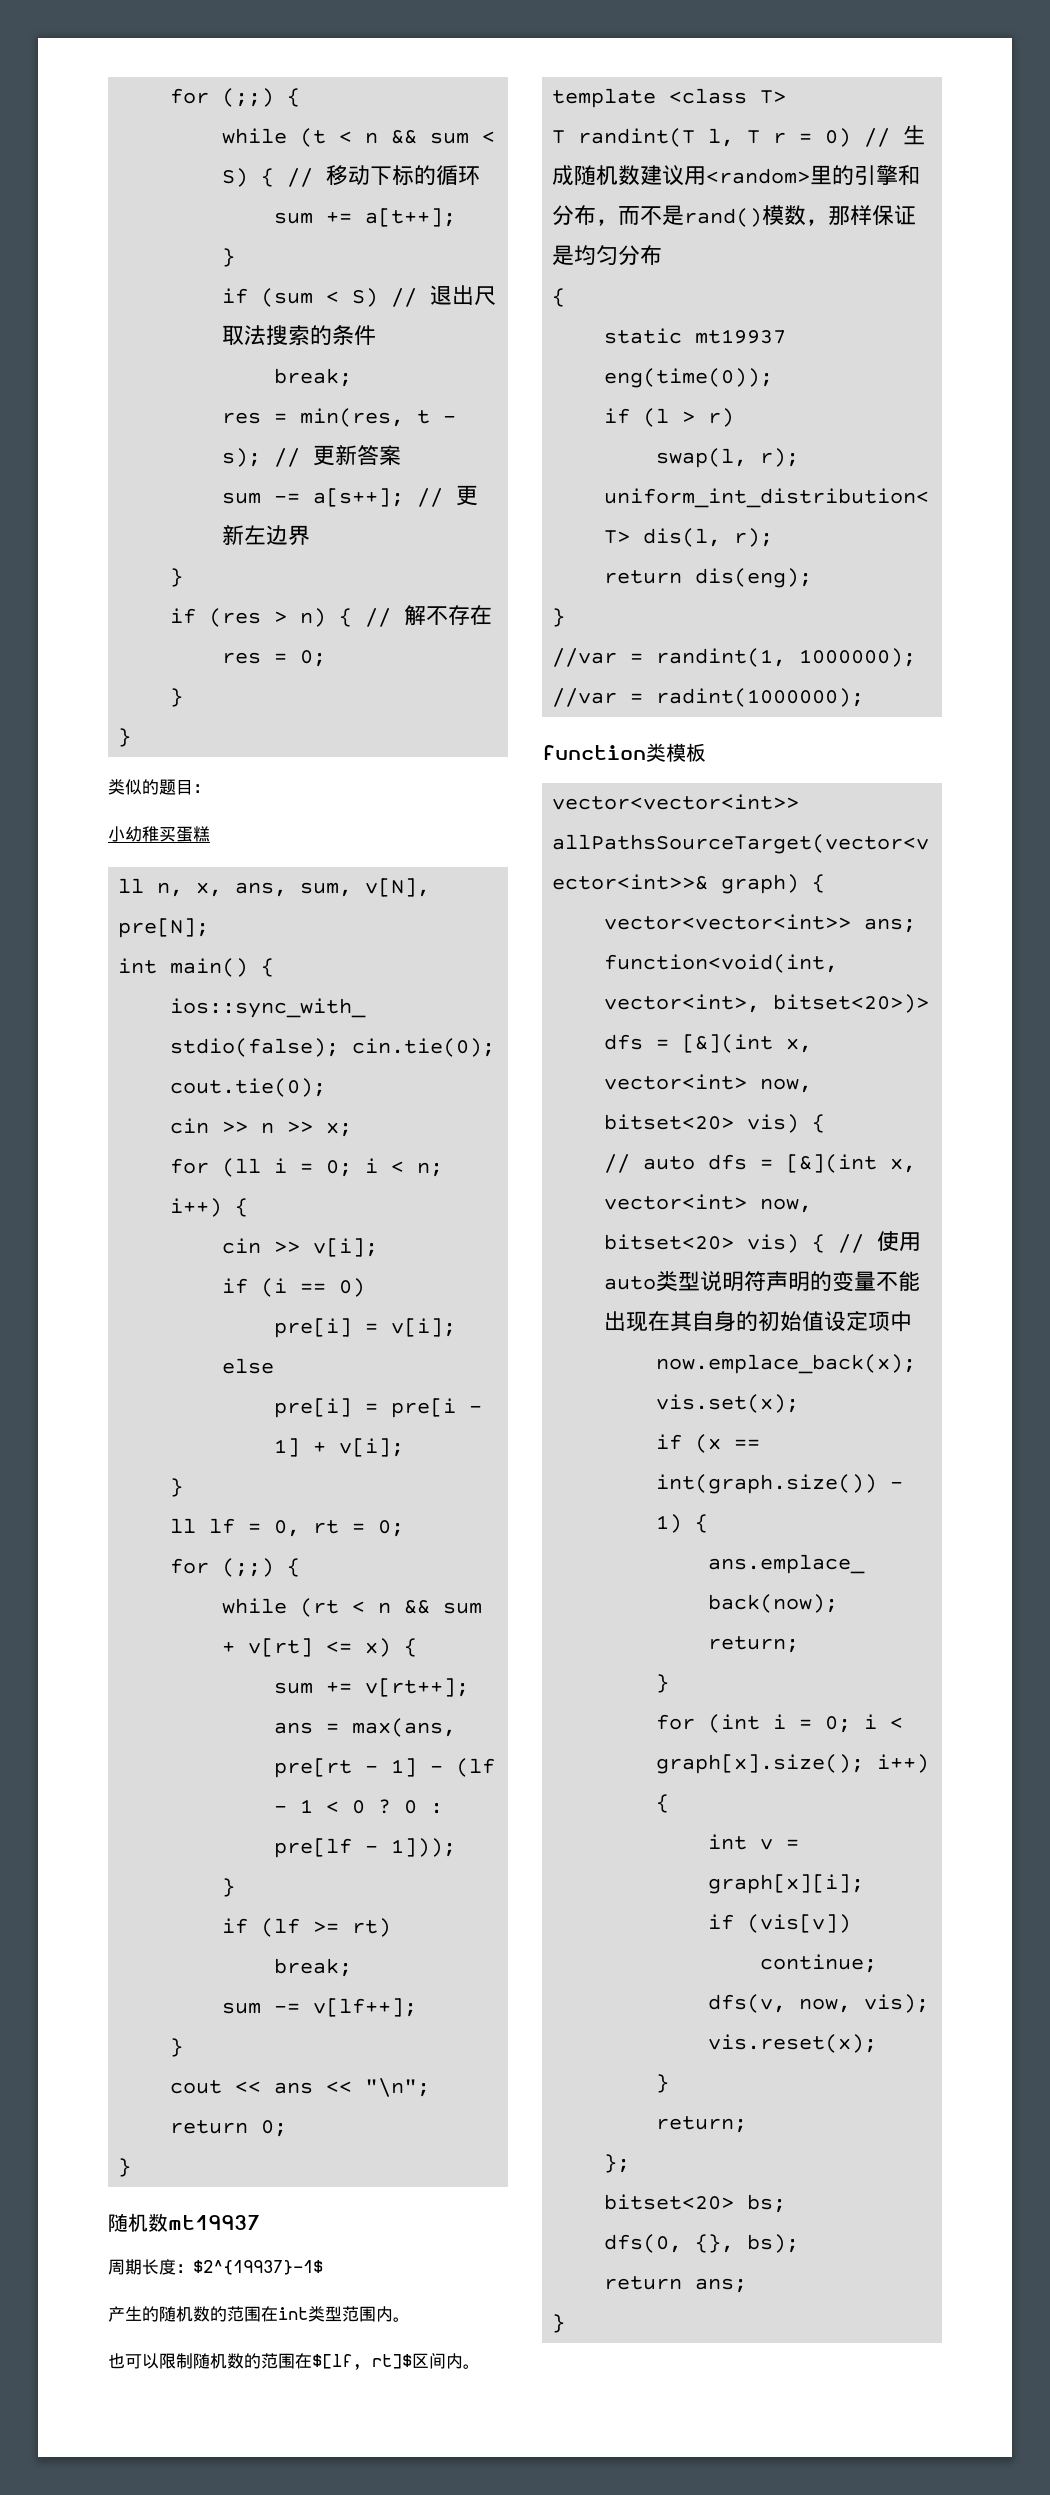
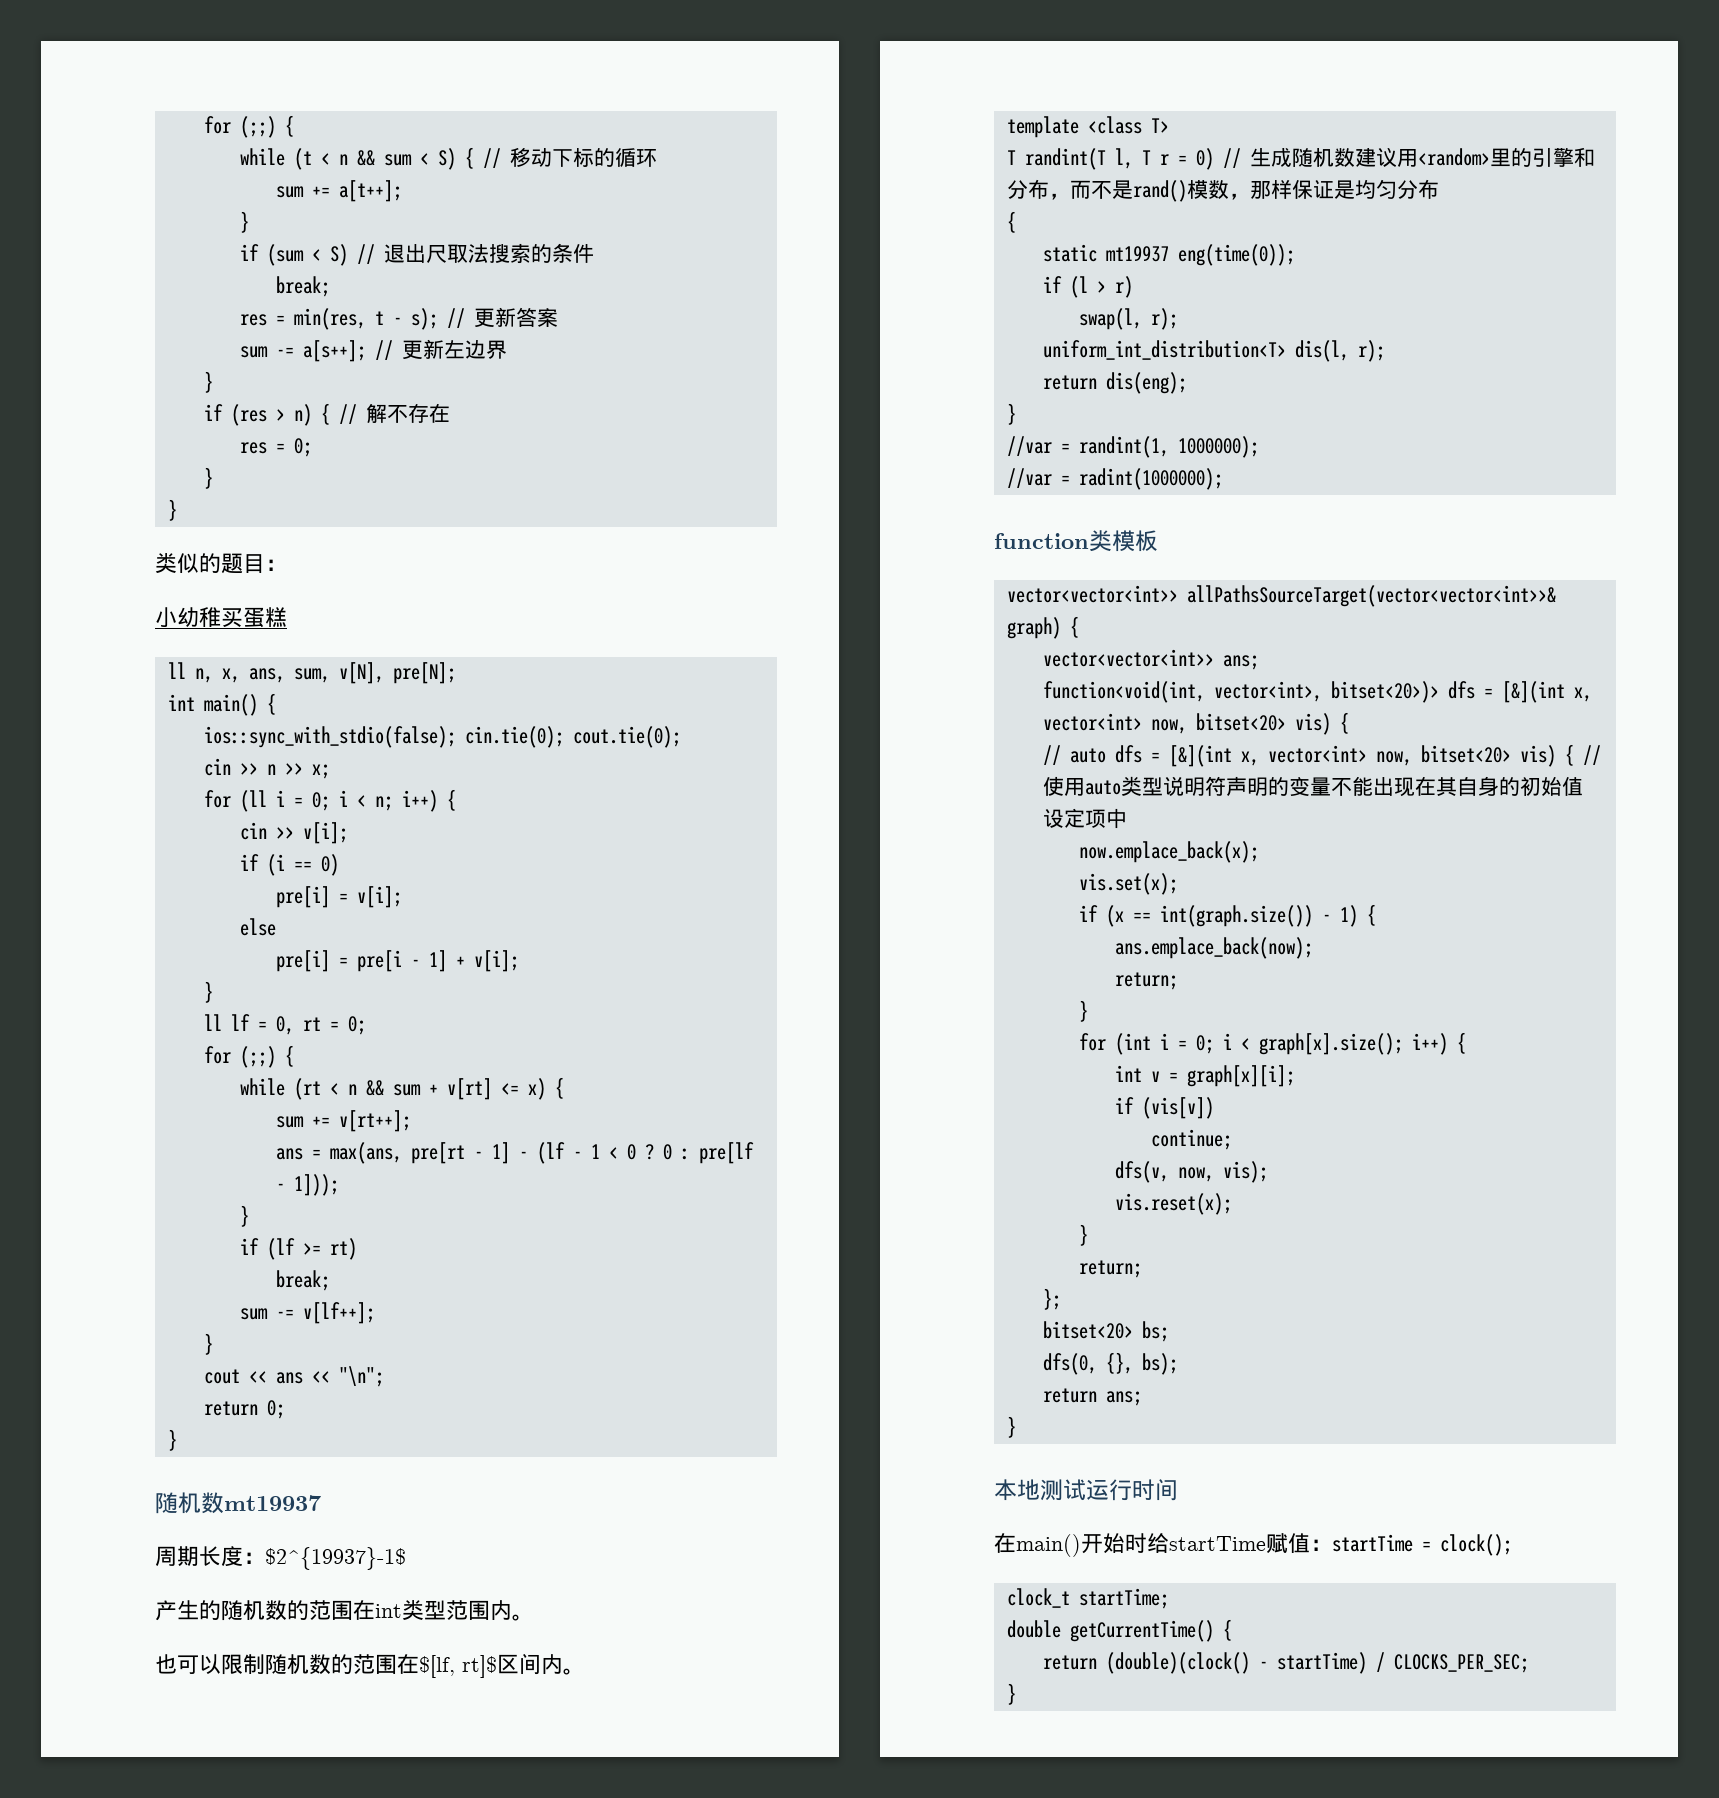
+ 本地测试运行时间
+ 在main()开始时给startTime赋值：startTime = clock();
+ clock_t startTime;
+ double getCurrentTime() {
+ return (double)(clock() - startTime) / CLOCKS_PER_SEC;
+ }

